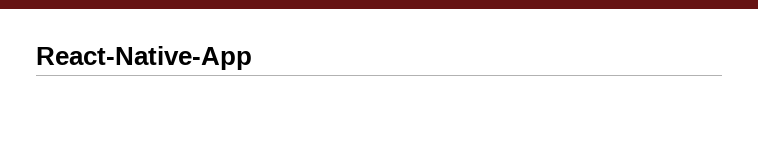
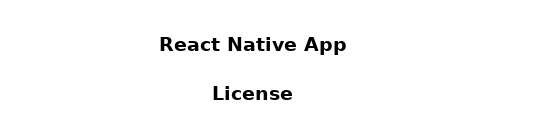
- React-Native-App
+ React Native App
+ License

